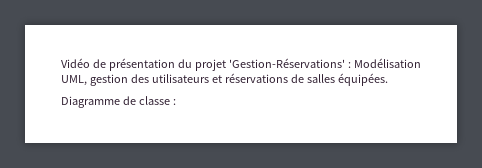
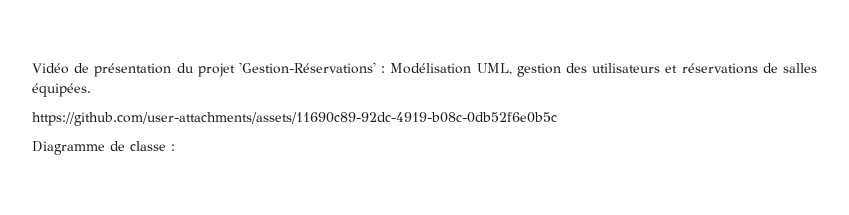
+ https://github.com/user-attachments/assets/11690c89-92dc-4919-b08c-0db52f6e0b5c

